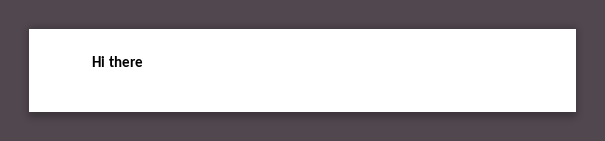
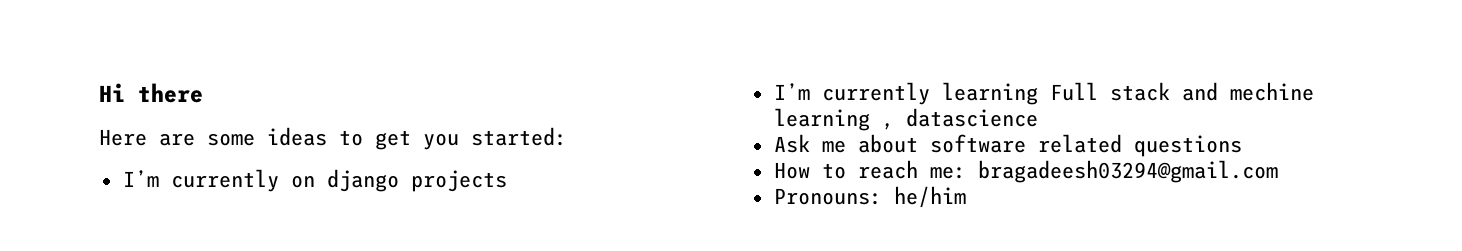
+ Here are some ideas to get you started:
+ I’m currently on django projects
+ I’m currently learning Full stack and mechine learning , datascience
+ Ask me about software related questions
+ How to reach me: bragadeesh03294@gmail.com
+ Pronouns: he/him

